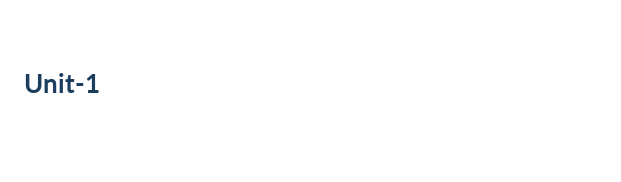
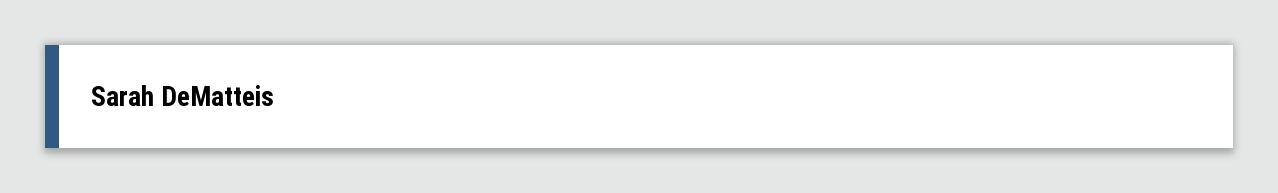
- Unit-1
+ Sarah DeMatteis

